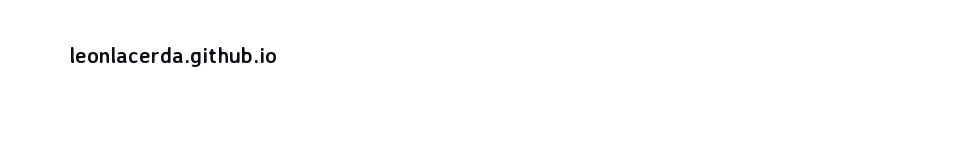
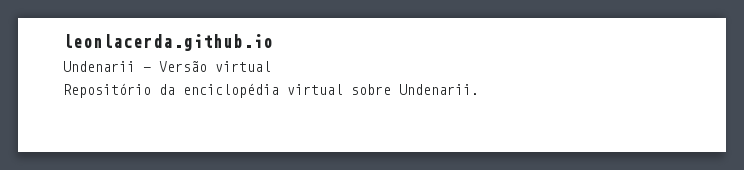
+ Undenarii - Versão virtual
+ Repositório da enciclopédia virtual sobre Undenarii.

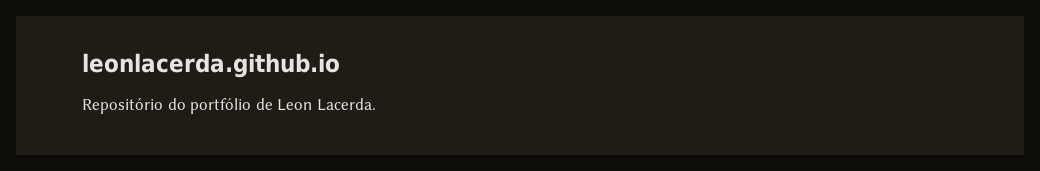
- Undenarii - Versão virtual
- Repositório da enciclopédia virtual sobre Undenarii.
+ Repositório do portfólio de Leon Lacerda.

